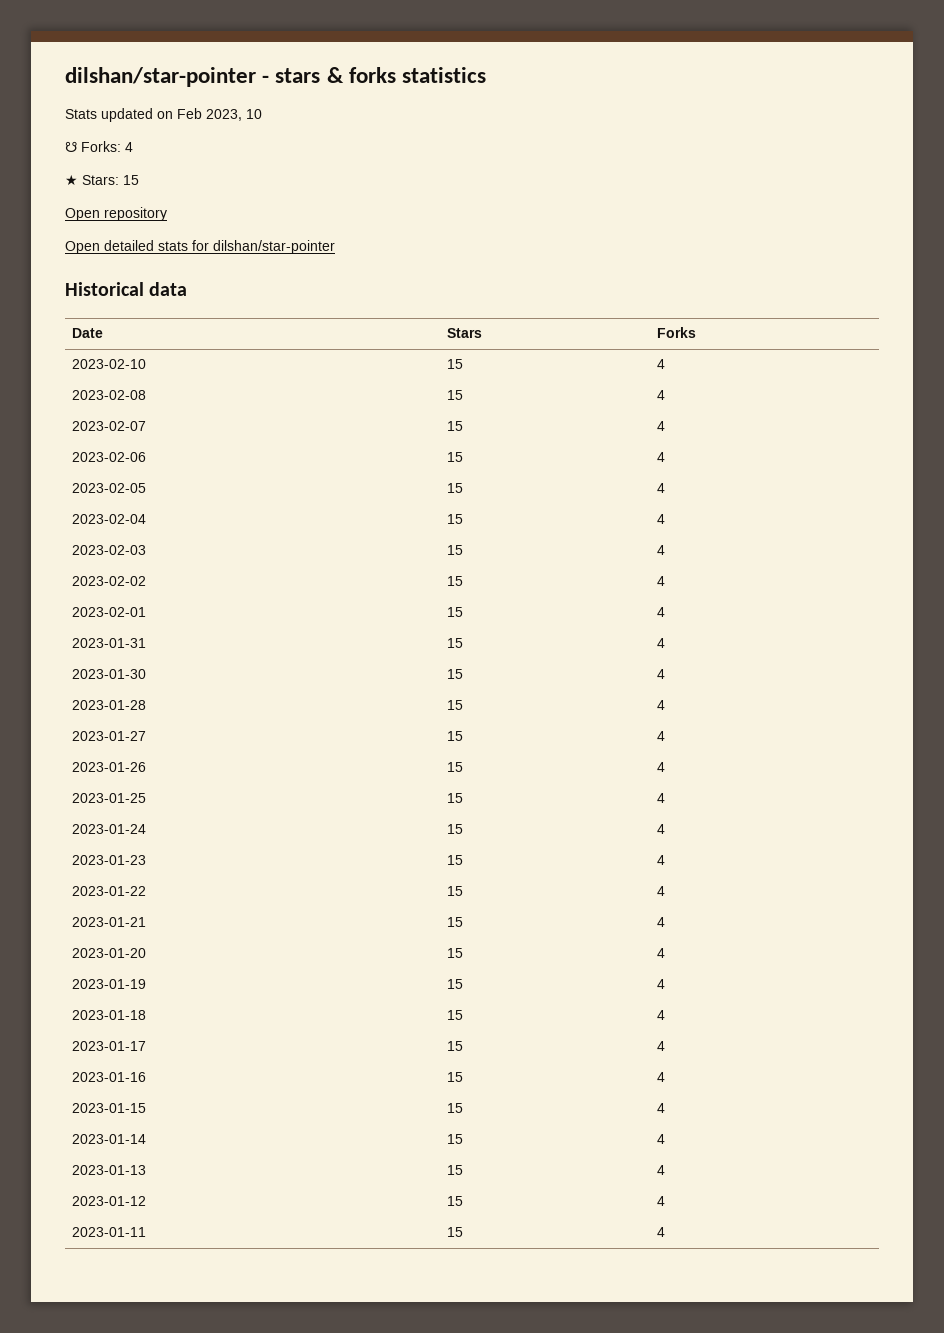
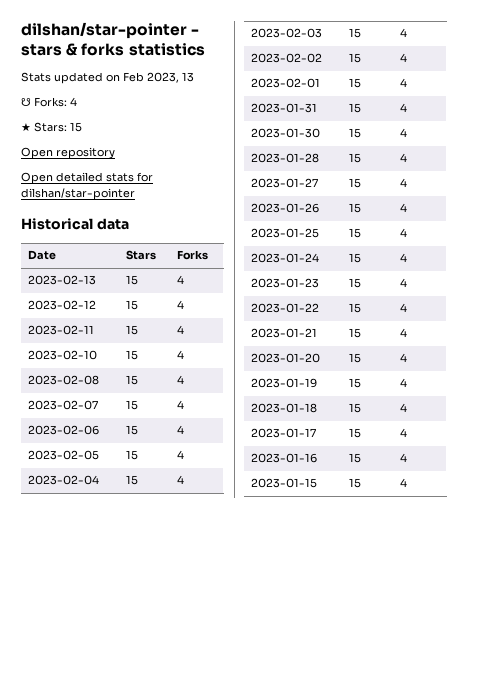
- Stats updated on Feb 2023, 10
+ Stats updated on Feb 2023, 13
+ 2023-02-13 | 15 | 4
+ 2023-02-12 | 15 | 4
+ 2023-02-11 | 15 | 4
- 2023-01-14 | 15 | 4
- 2023-01-13 | 15 | 4
- 2023-01-12 | 15 | 4
- 2023-01-11 | 15 | 4

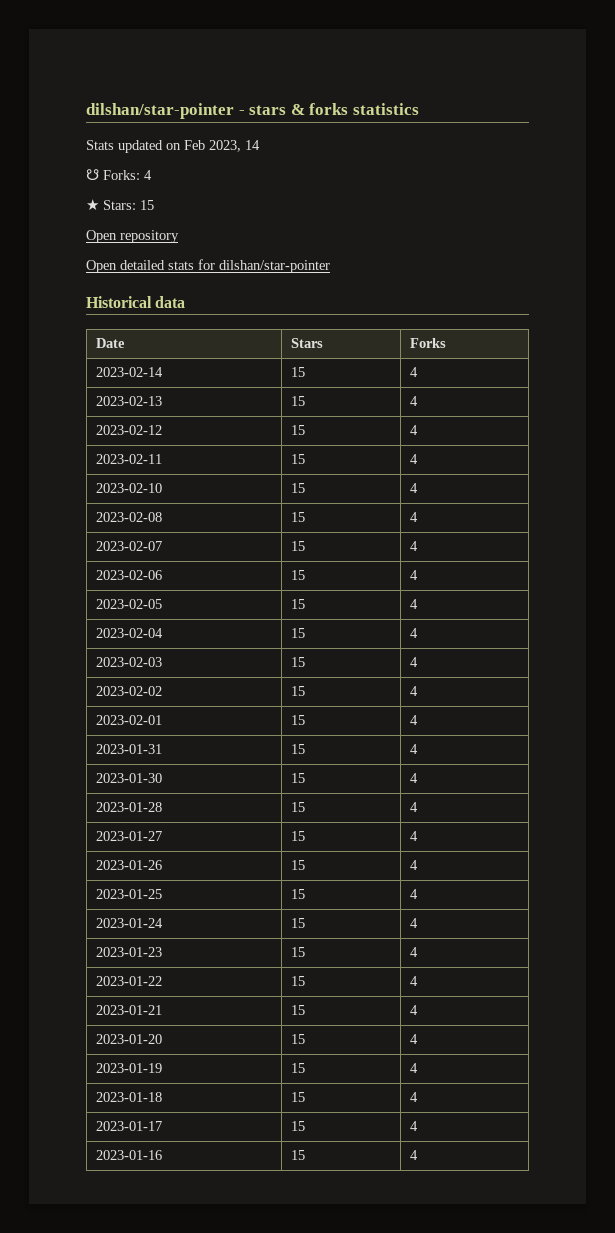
- Stats updated on Feb 2023, 13
+ Stats updated on Feb 2023, 14
+ 2023-02-14 | 15 | 4
- 2023-01-15 | 15 | 4

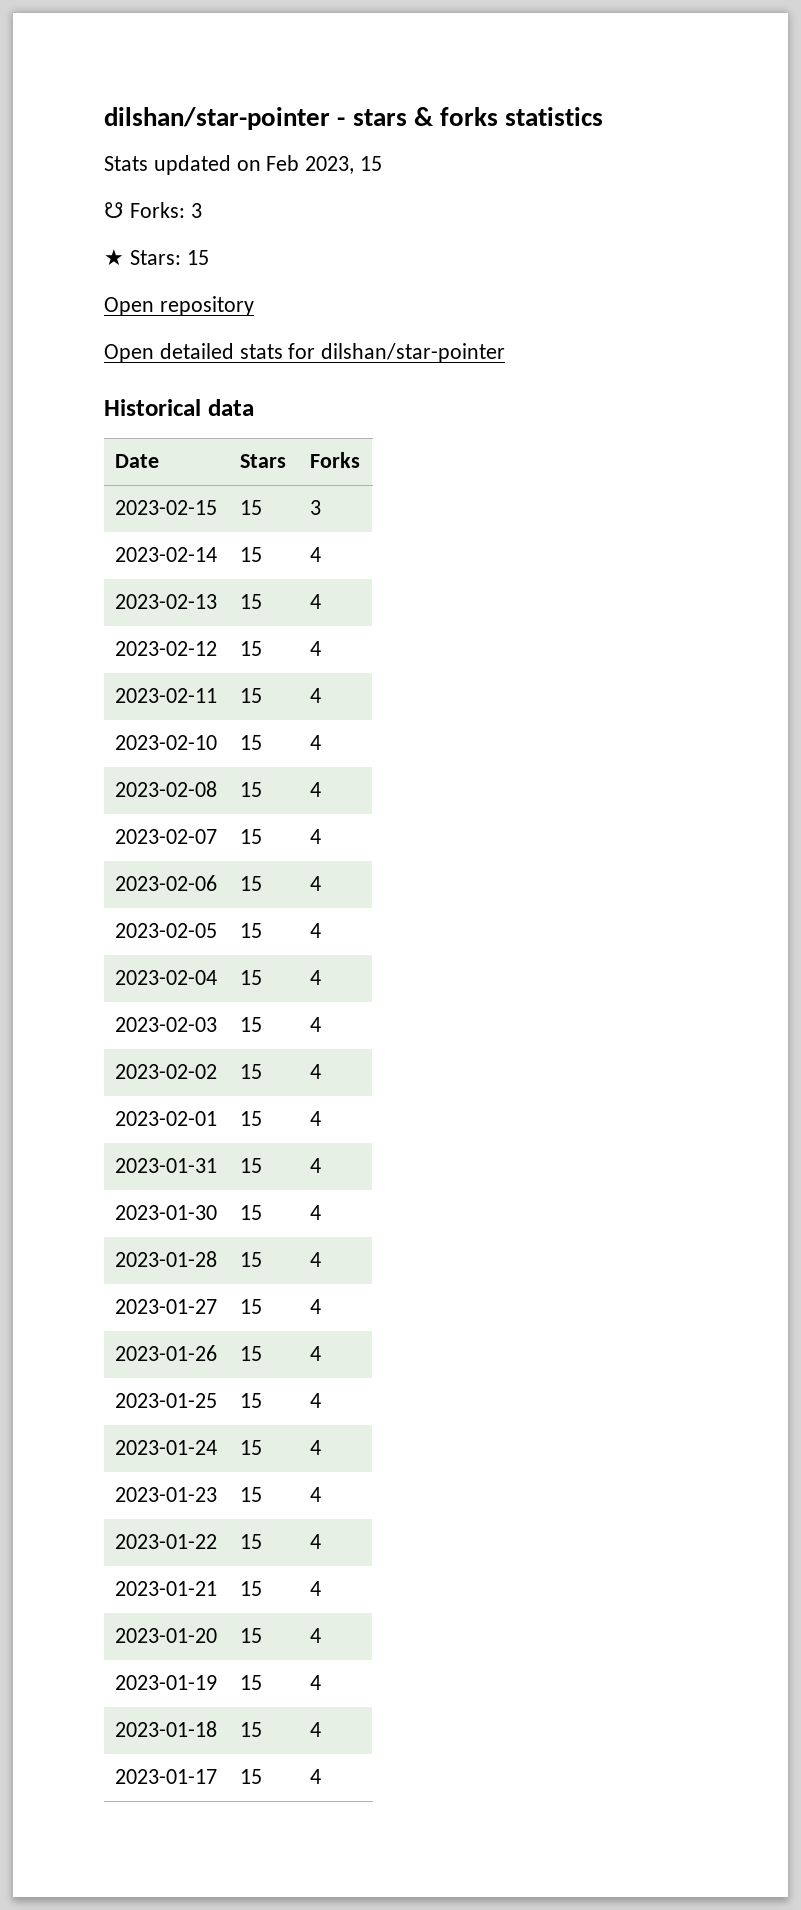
- Stats updated on Feb 2023, 14
+ Stats updated on Feb 2023, 15
- ☋ Forks: 4
+ ☋ Forks: 3
+ 2023-02-15 | 15 | 3
- 2023-01-16 | 15 | 4

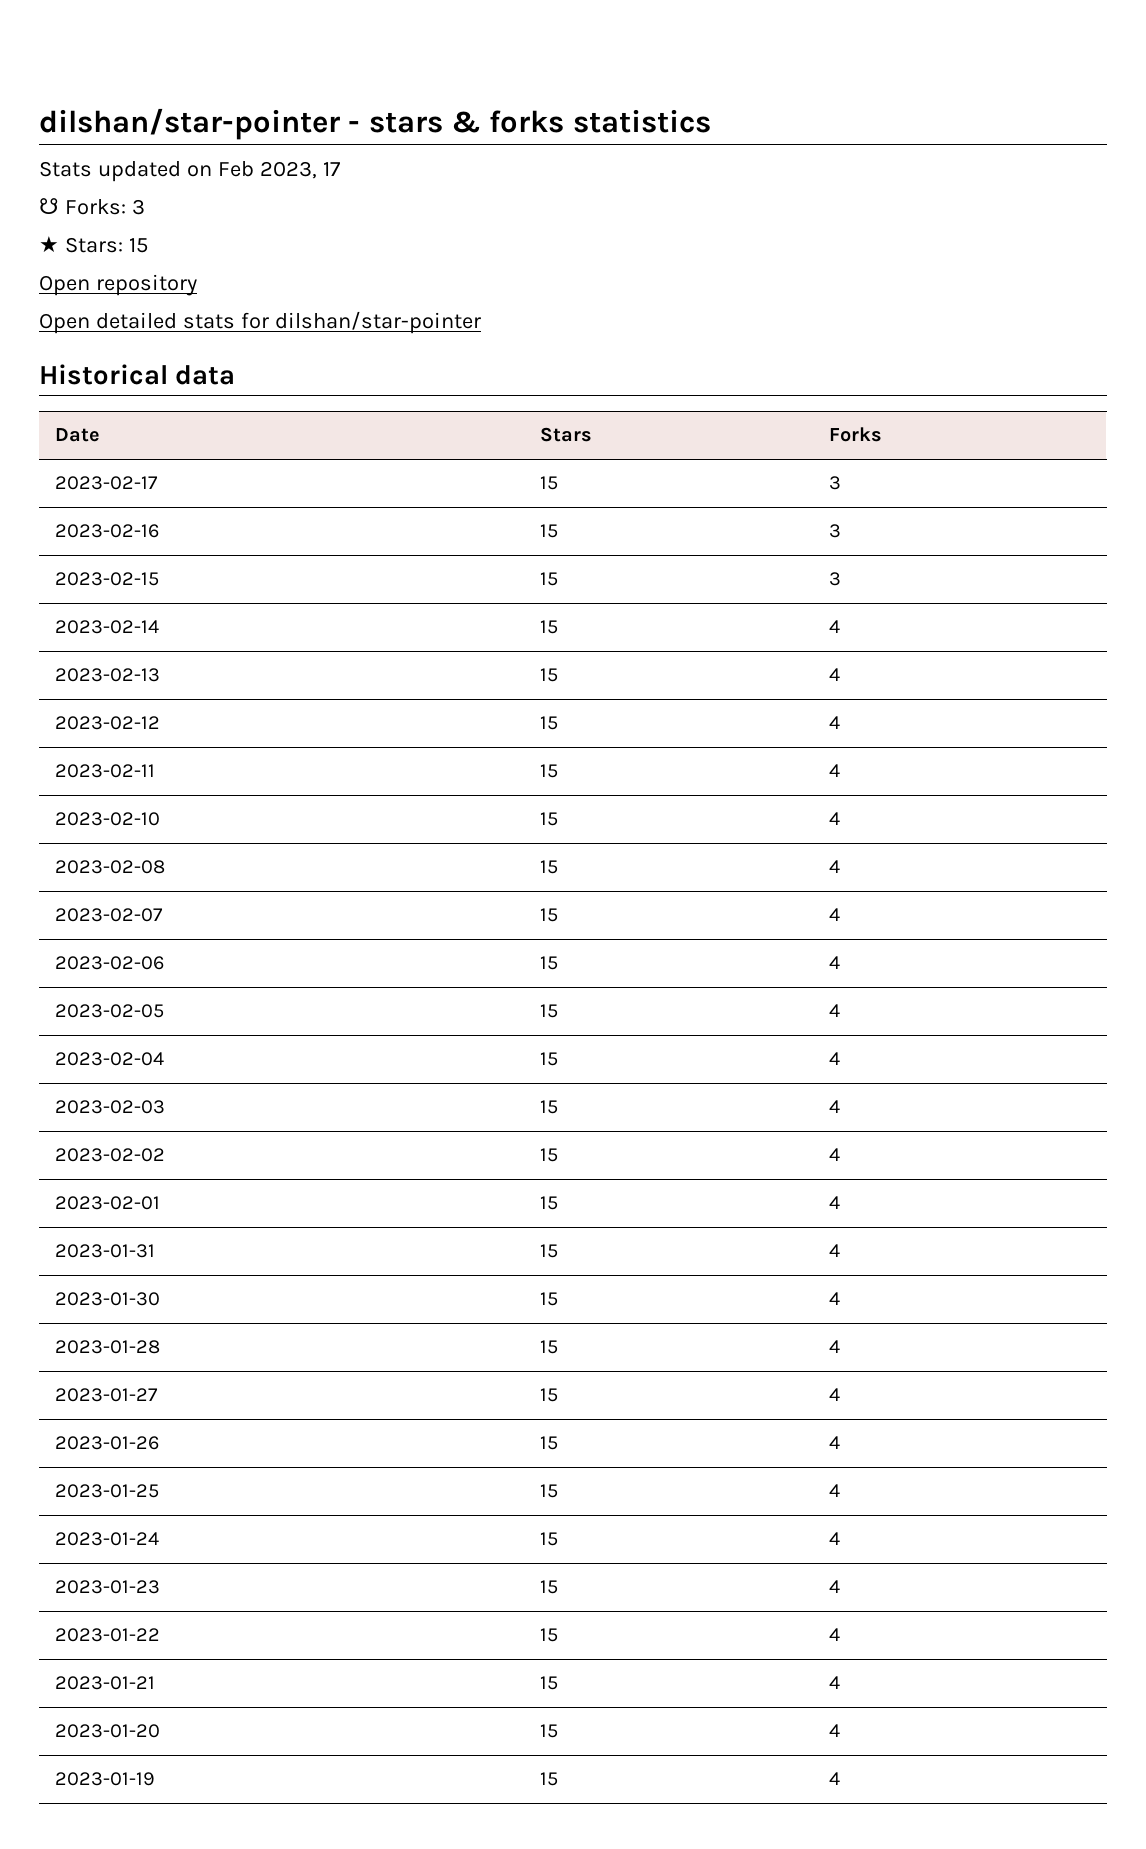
- Stats updated on Feb 2023, 15
+ Stats updated on Feb 2023, 17
+ 2023-02-17 | 15 | 3
+ 2023-02-16 | 15 | 3
- 2023-01-18 | 15 | 4
- 2023-01-17 | 15 | 4

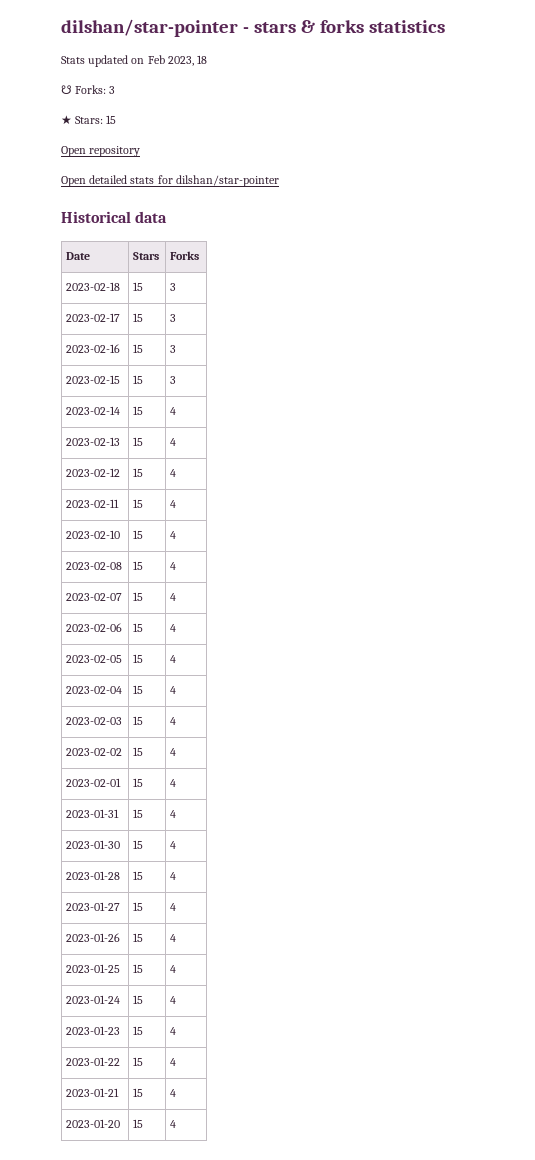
- Stats updated on Feb 2023, 17
+ Stats updated on Feb 2023, 18
+ 2023-02-18 | 15 | 3
- 2023-01-19 | 15 | 4

